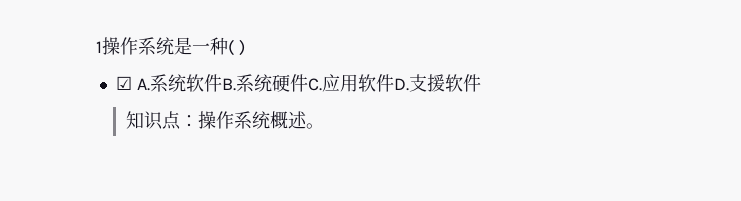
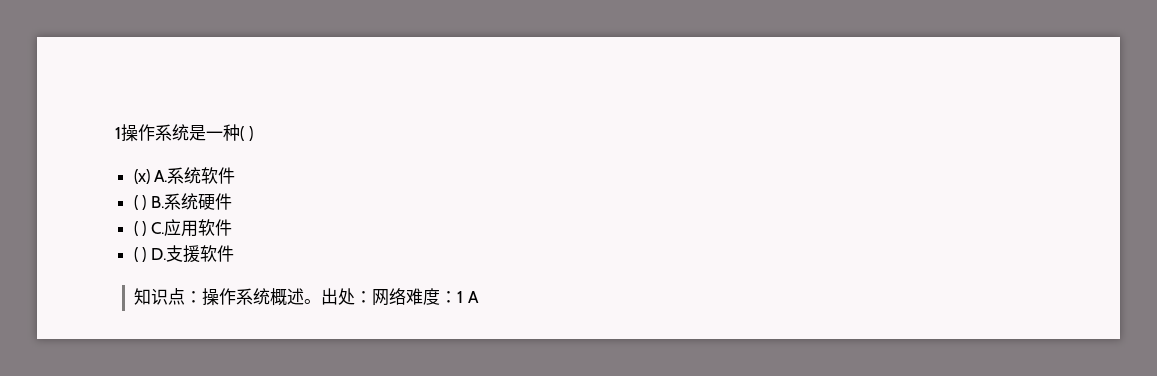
- ☑ A.系统软件B.系统硬件C.应用软件D.支援软件
+ (x) A.系统软件
+ ( ) B.系统硬件
+ ( ) C.应用软件
+ ( ) D.支援软件
+ 出处：网络难度：1 A

